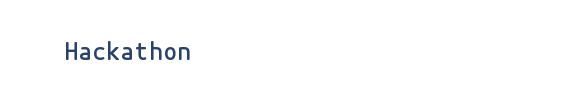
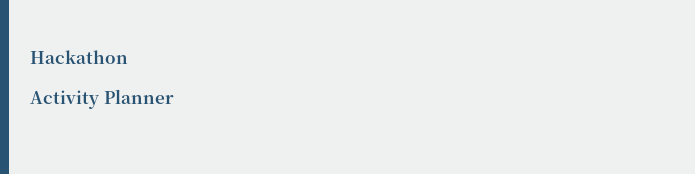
+ Activity Planner

